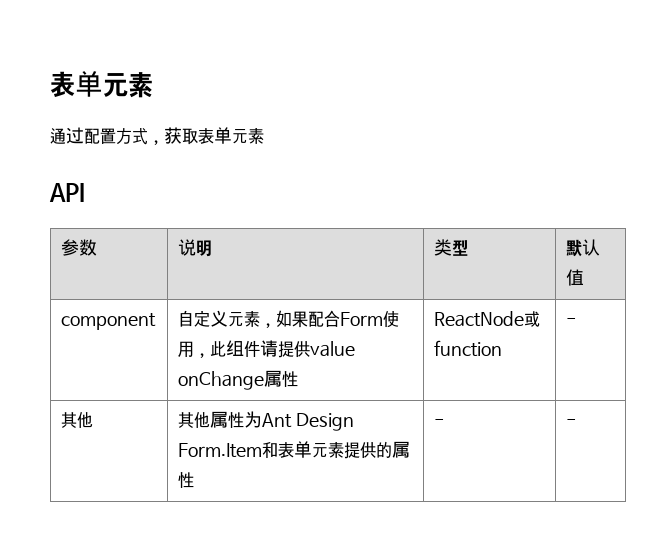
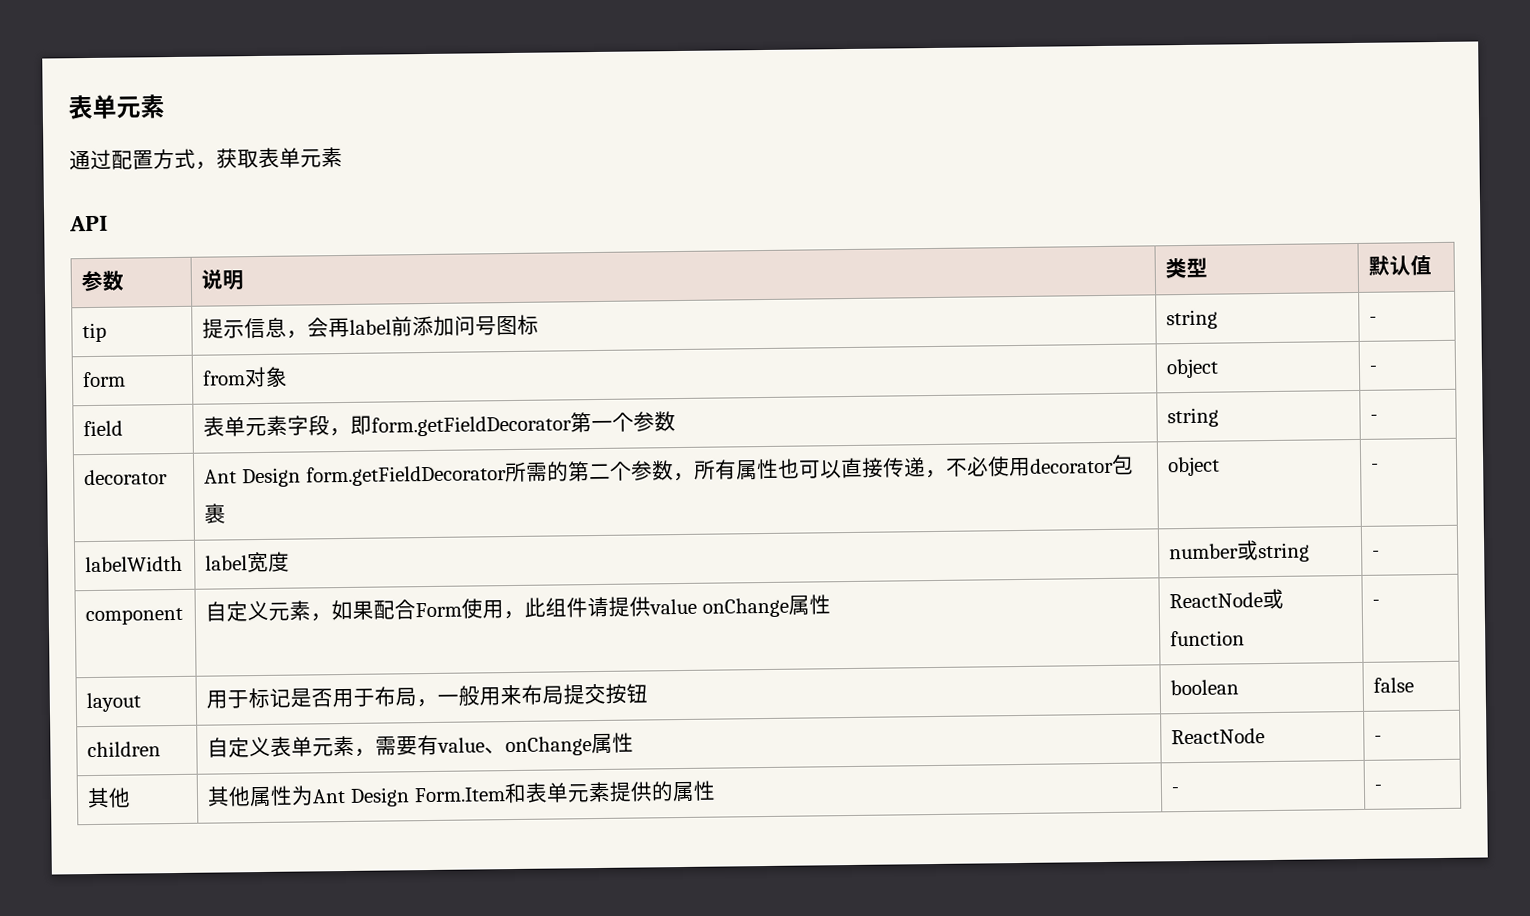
+ tip | 提示信息，会再label前添加问号图标 | string | -
+ form | from对象 | object | -
+ field | 表单元素字段，即form.getFieldDecorator第一个参数 | string | -
+ decorator | Ant Design form.getFieldDecorator所需的第二个参数，所有属性也可以直接传递，不必使用decorator包裹 | object | -
+ labelWidth | label宽度 | number或string | -
+ layout | 用于标记是否用于布局，一般用来布局提交按钮 | boolean | false
+ children | 自定义表单元素，需要有value、onChange属性 | ReactNode | -

